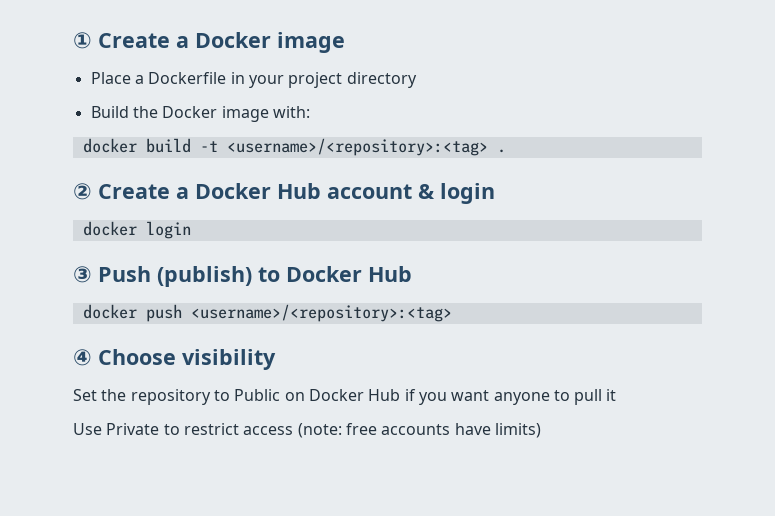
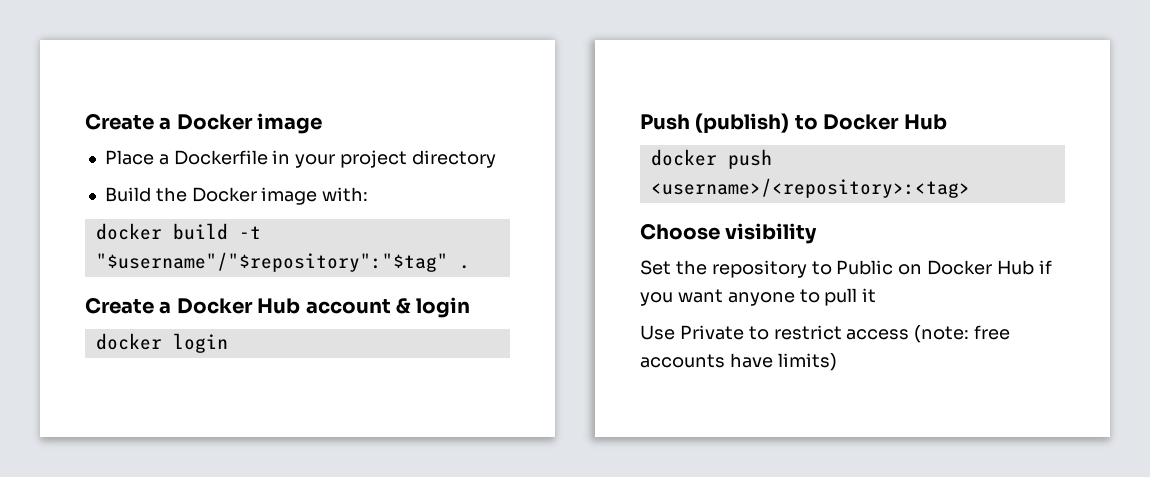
- ① Create a Docker image
+ Create a Docker image
- docker build -t <username>/<repository>:<tag> .
+ docker build -t "$username"/"$repository":"$tag" .
- ② Create a Docker Hub account & login
+ Create a Docker Hub account & login
- ③ Push (publish) to Docker Hub
+ Push (publish) to Docker Hub
- ④ Choose visibility
+ Choose visibility

